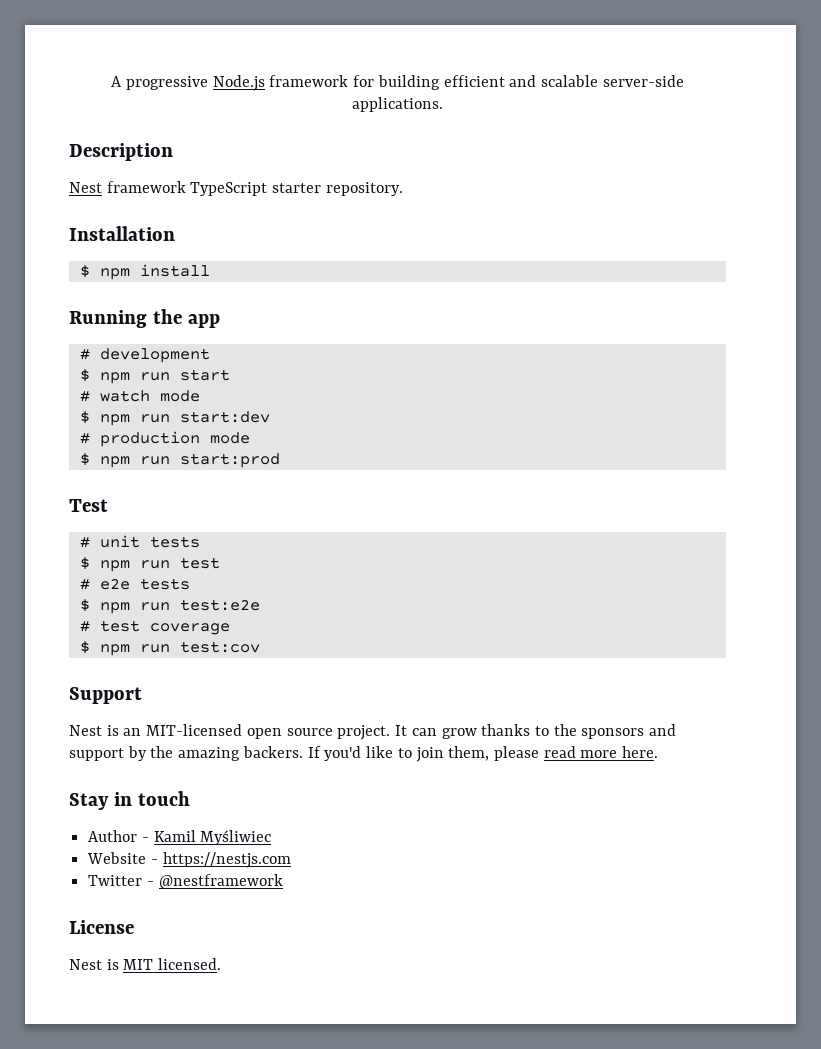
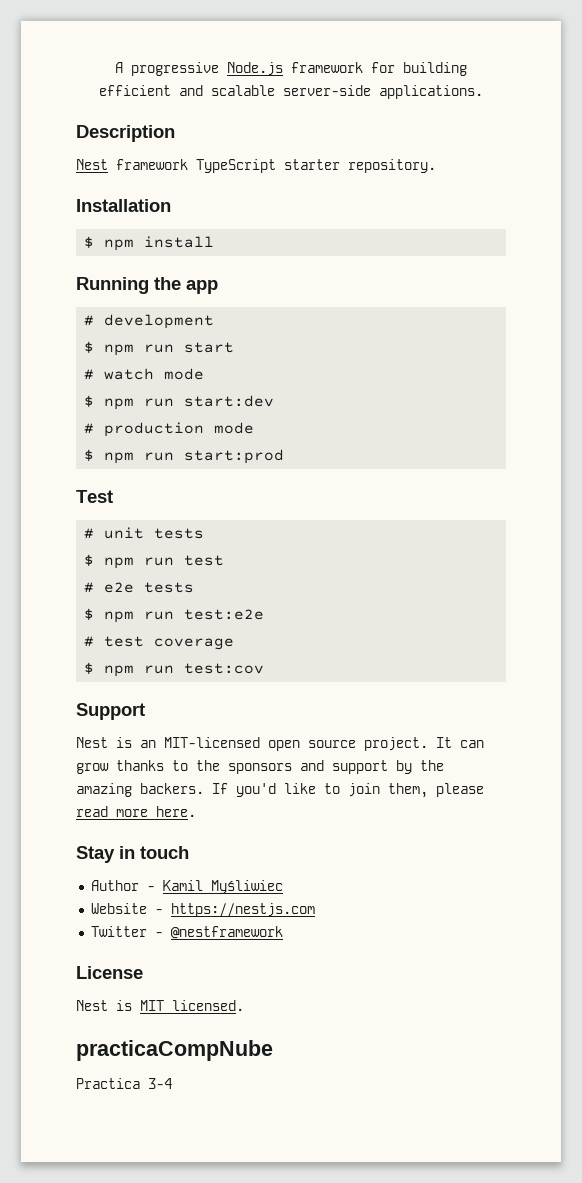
+ practicaCompNube
+ Practica 3-4

